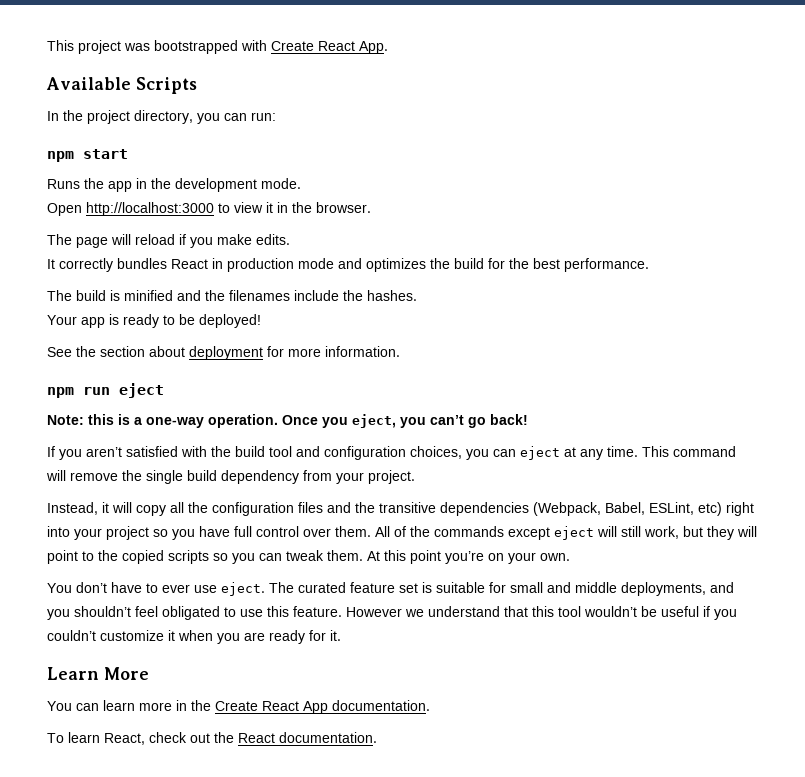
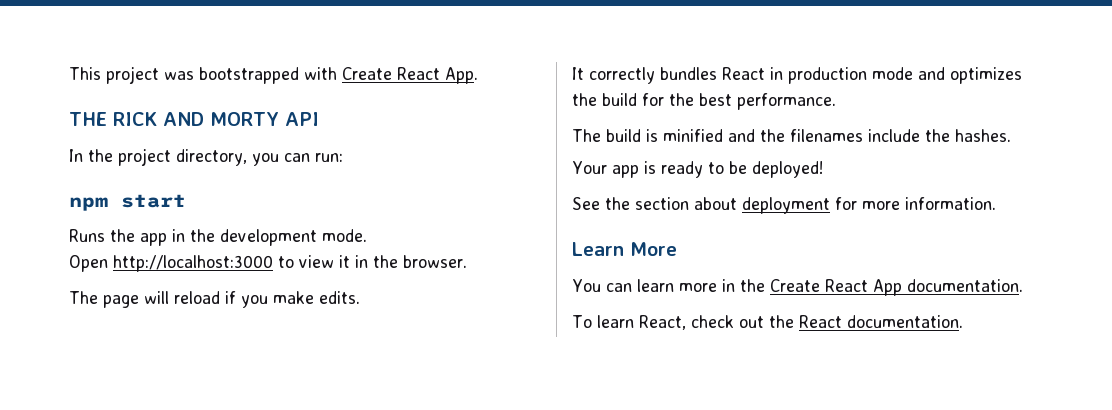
- Available Scripts
+ THE RICK AND MORTY API
- npm run eject
- Note: this is a one-way operation. Once you eject, you can’t go back!
- If you aren’t satisfied with the build tool and configuration choices, you can eject at any time. This command will remove the single build dependency from your project.
- Instead, it will copy all the configuration files and the transitive dependencies (Webpack, Babel, ESLint, etc) right into your project so you have full control over them. All of the commands except eject will still work, but they will point to the copied scripts so you can tweak them. At this point you’re on your own.
- You don’t have to ever use eject. The curated feature set is suitable for small and middle deployments, and you shouldn’t feel obligated to use this feature. However we understand that this tool wouldn’t be useful if you couldn’t customize it when you are ready for it.

